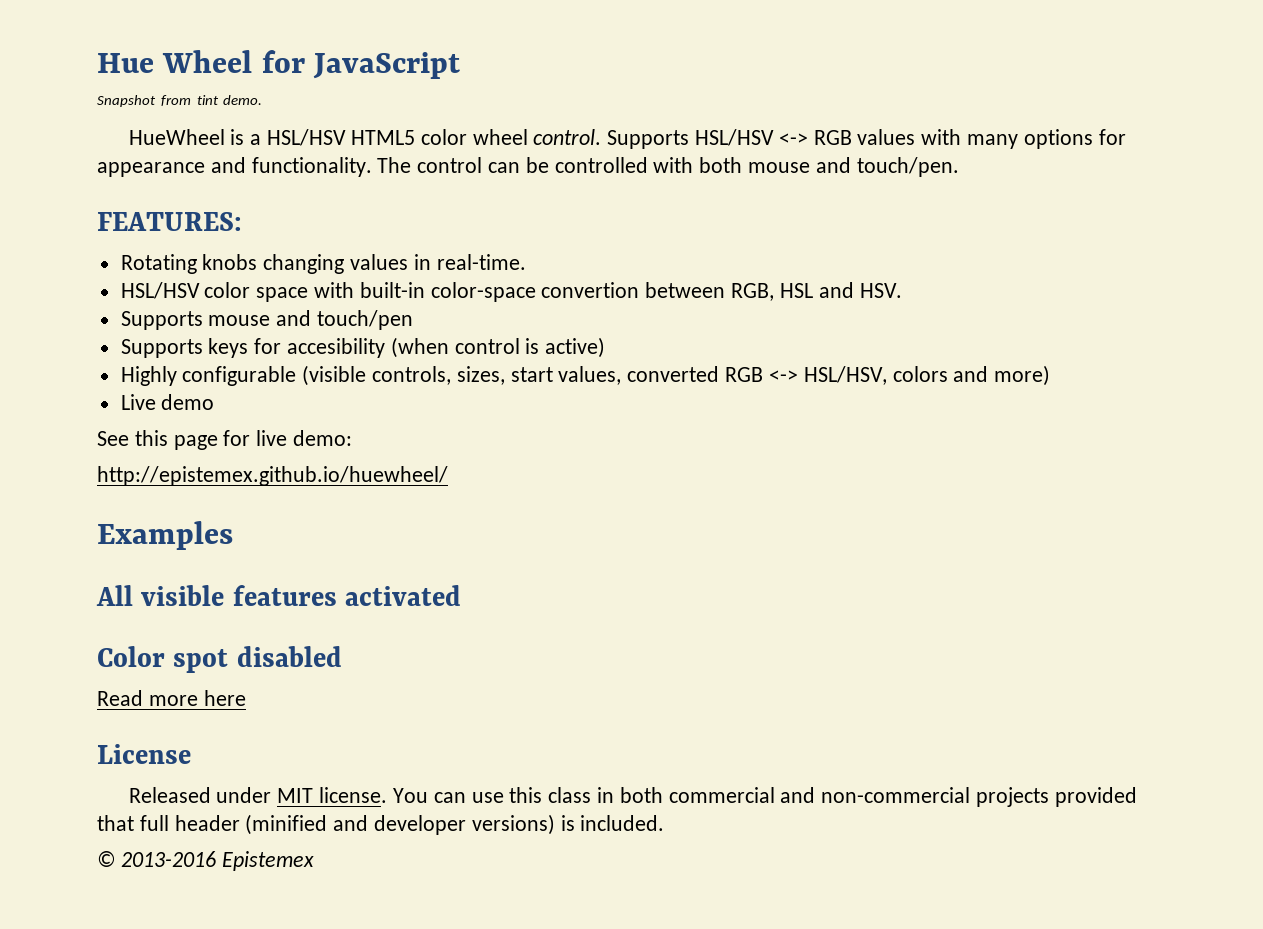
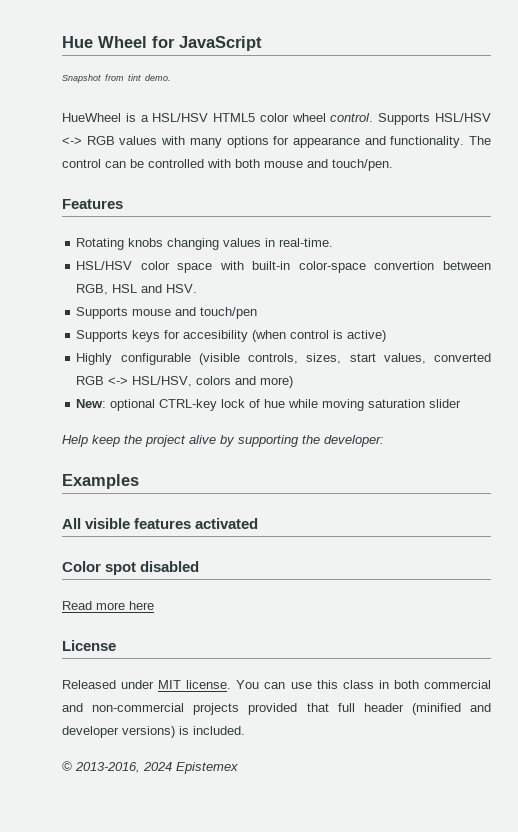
- FEATURES:
+ Features
- Live demo
- See this page for live demo:
- http://epistemex.github.io/huewheel/
+ New: optional CTRL-key lock of hue while moving saturation slider
+ Help keep the project alive by supporting the developer:
- © 2013-2016 Epistemex
+ © 2013-2016, 2024 Epistemex

